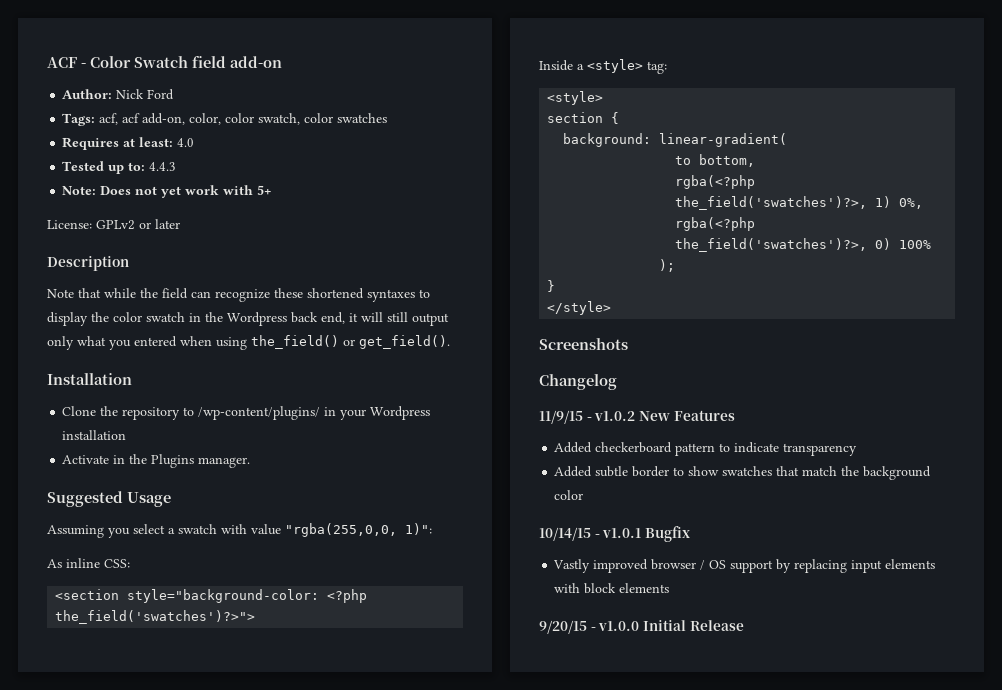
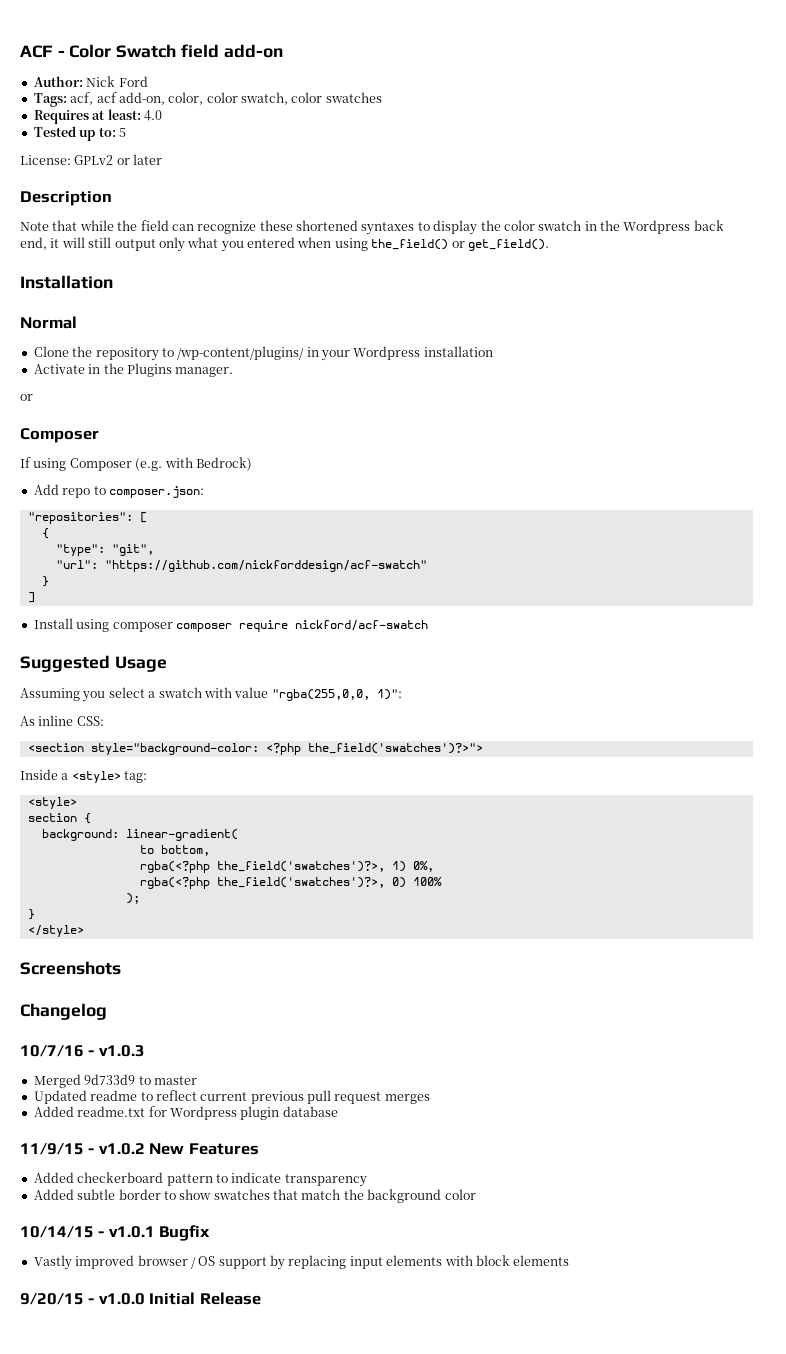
- Tested up to: 4.4.3
- Note: Does not yet work with 5+
+ Tested up to: 5
+ Normal
  Activate in the Plugins manager.
+ or
+ Composer
+ If using Composer (e.g. with Bedrock)
+ Add repo to composer.json:
+ "repositories": [
+ {
+ "type": "git",
+ "url": "https://github.com/nickforddesign/acf-swatch"
+ }
+ ]
+ Install using composer composer require nickford/acf-swatch
+ 10/7/16 - v1.0.3
+ Merged 9d733d9 to master
+ Updated readme to reflect current previous pull request merges
+ Added readme.txt for Wordpress plugin database

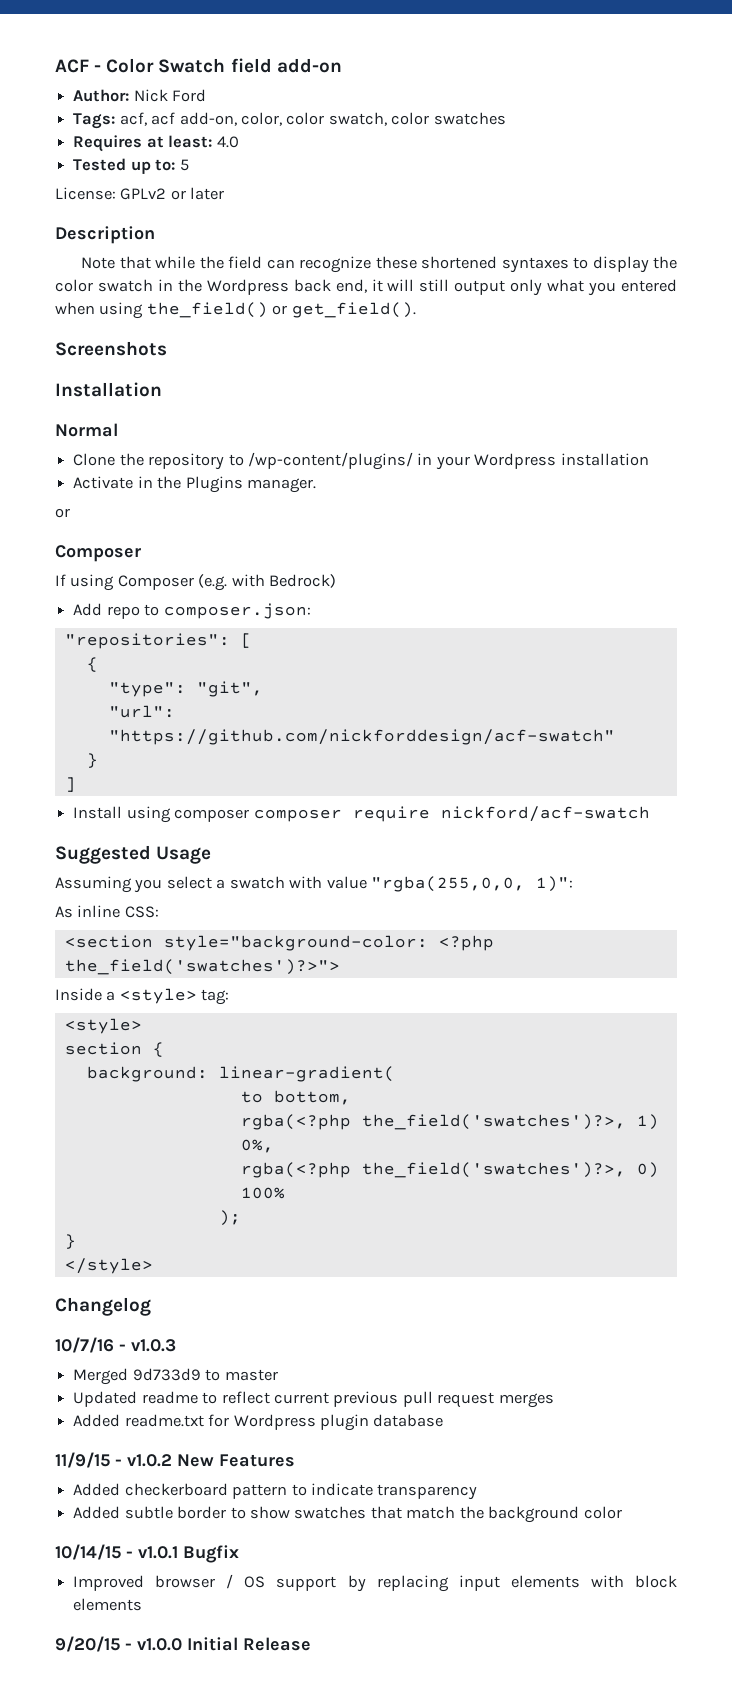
+ Screenshots
- Screenshots
- Vastly improved browser / OS support by replacing input elements with block elements
+ Improved browser / OS support by replacing input elements with block elements

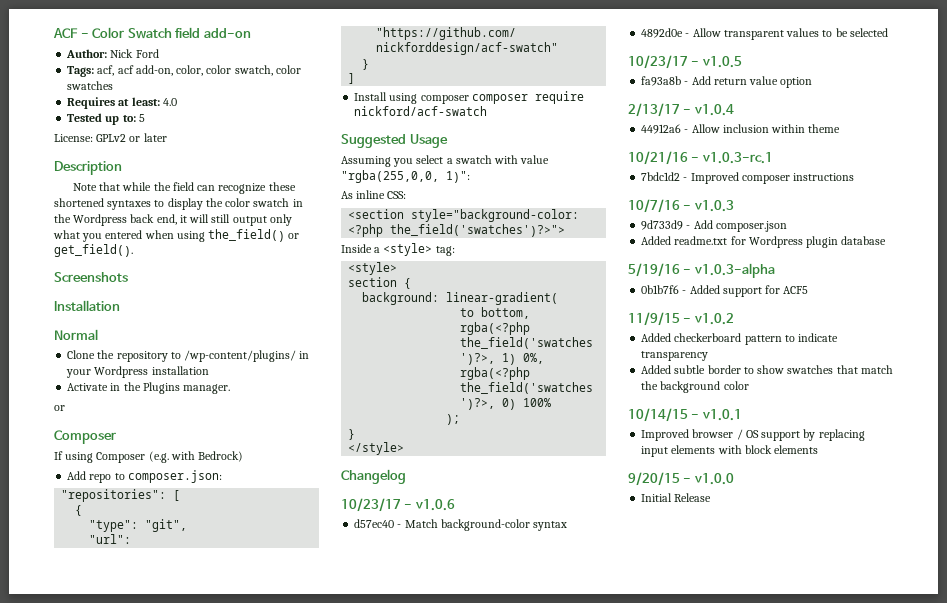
+ 10/23/17 - v1.0.6
+ d57ec40 - Match background-color syntax
+ 4892d0e - Allow transparent values to be selected
+ 10/23/17 - v1.0.5
+ fa93a8b - Add return value option
+ 2/13/17 - v1.0.4
+ 44912a6 - Allow inclusion within theme
+ 10/21/16 - v1.0.3-rc.1
+ 7bdc1d2 - Improved composer instructions
  10/7/16 - v1.0.3
- Merged 9d733d9 to master
- Updated readme to reflect current previous pull request merges
+ 9d733d9 - Add composer.json
+ 5/19/16 - v1.0.3-alpha
+ 0b1b7f6 - Added support for ACF5
- 11/9/15 - v1.0.2 New Features
+ 11/9/15 - v1.0.2
- 10/14/15 - v1.0.1 Bugfix
+ 10/14/15 - v1.0.1
- 9/20/15 - v1.0.0 Initial Release
+ 9/20/15 - v1.0.0
+ Initial Release

